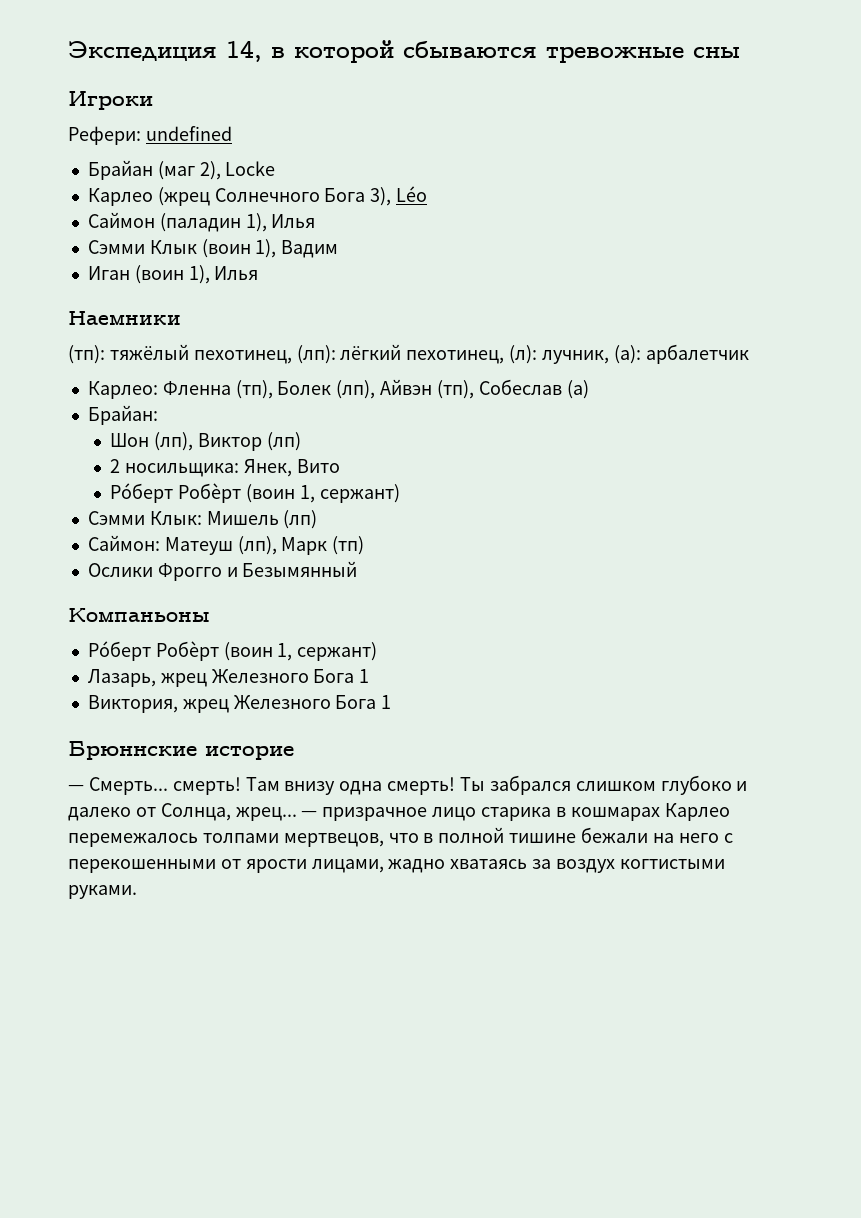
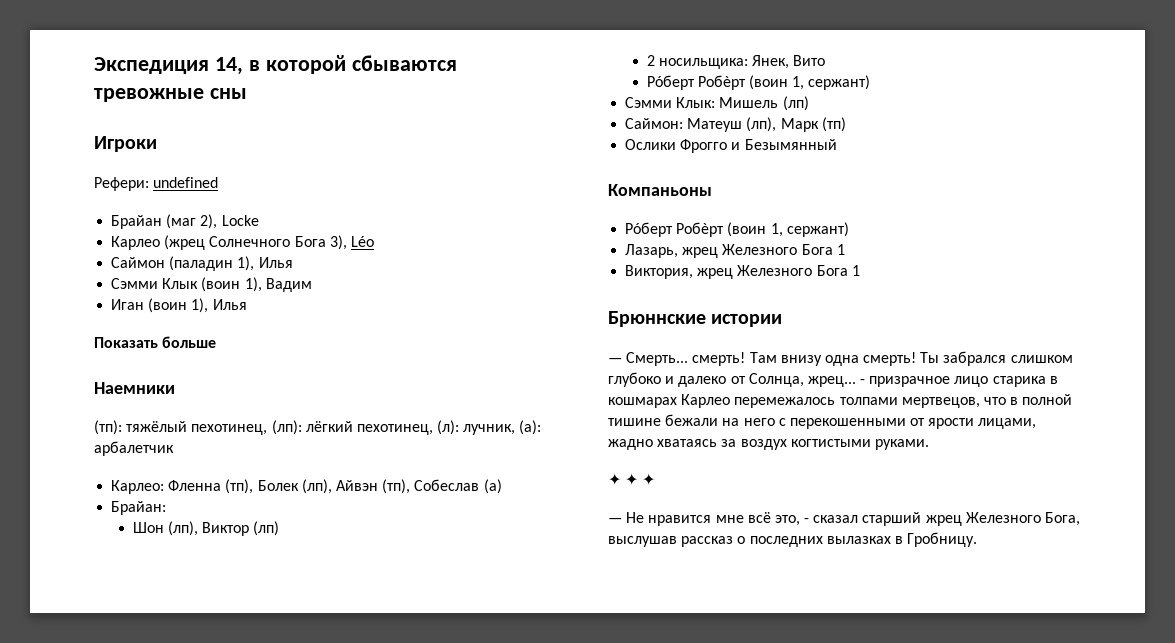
+ Показать больше
- Брюннские историе
+ Брюннские истории
- — призрачное лицо старика в кошмарах Карлео перемежалось толпами мертвецов, что в полной тишине бежали на него с перекошенными от ярости лицами, жадно хватаясь за воздух когтистыми руками.
+ - призрачное лицо старика в кошмарах Карлео перемежалось толпами мертвецов, что в полной тишине бежали на него с перекошенными от ярости лицами, жадно хватаясь за воздух когтистыми руками.
+ ✦ ✦ ✦
+ — Не нравится мне всё это, - сказал старший жрец Железного Бога, выслушав рассказ о последних вылазках в Гробницу.

